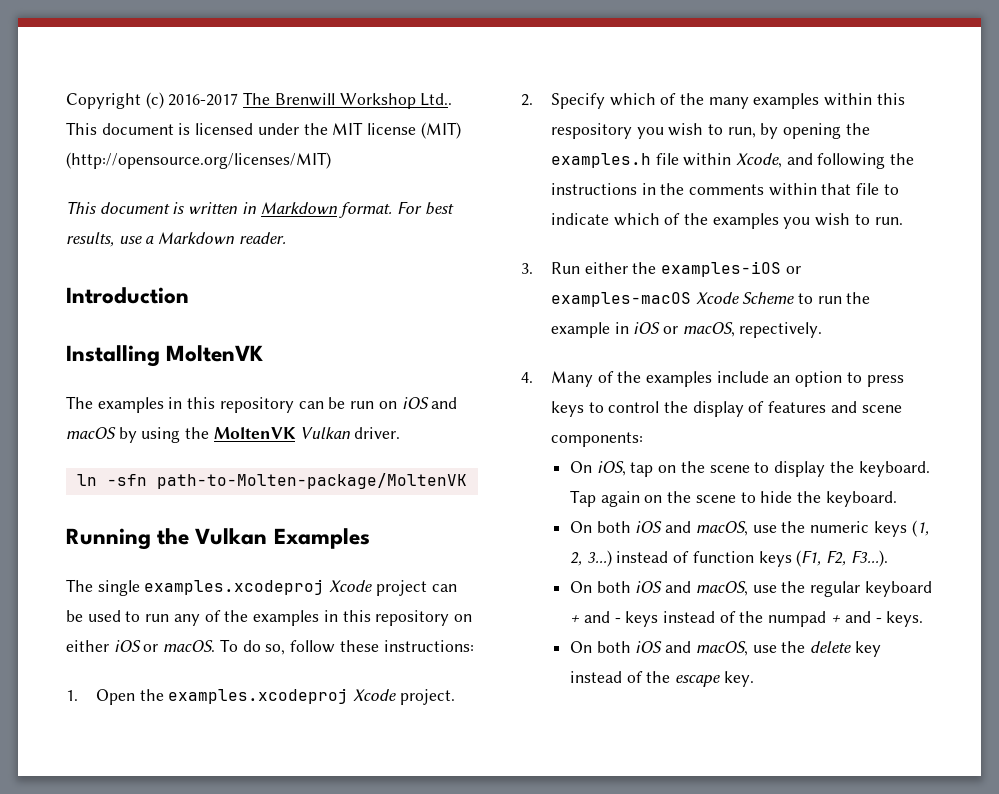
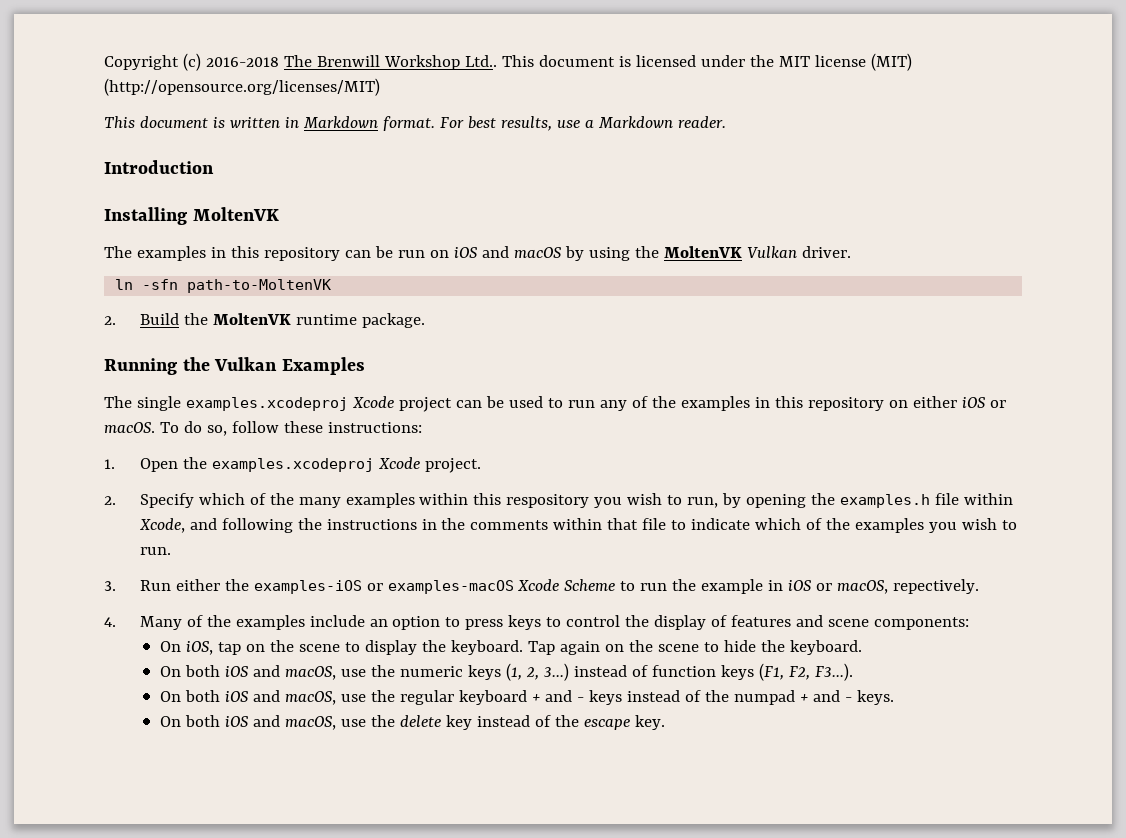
- Copyright (c) 2016-2017 The Brenwill Workshop Ltd..
+ Copyright (c) 2016-2018 The Brenwill Workshop Ltd..
- ln -sfn path-to-Molten-package/MoltenVK
+ ln -sfn path-to-MoltenVK
+ 2. Build the MoltenVK runtime package.

